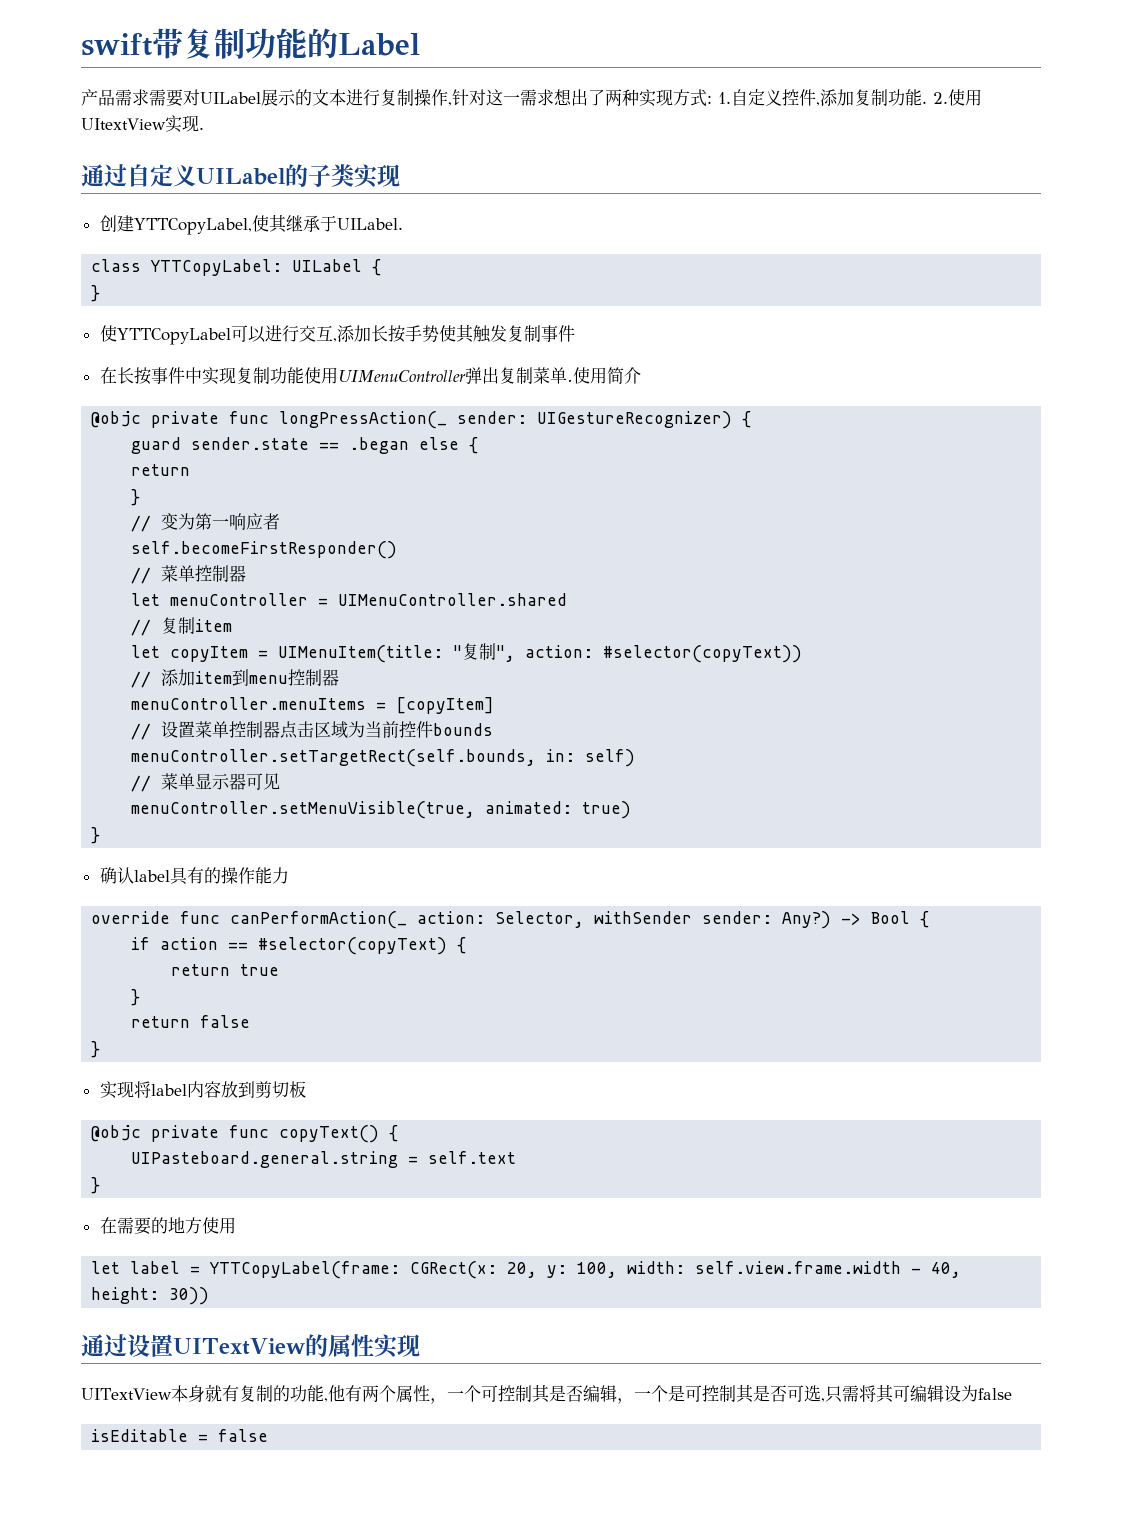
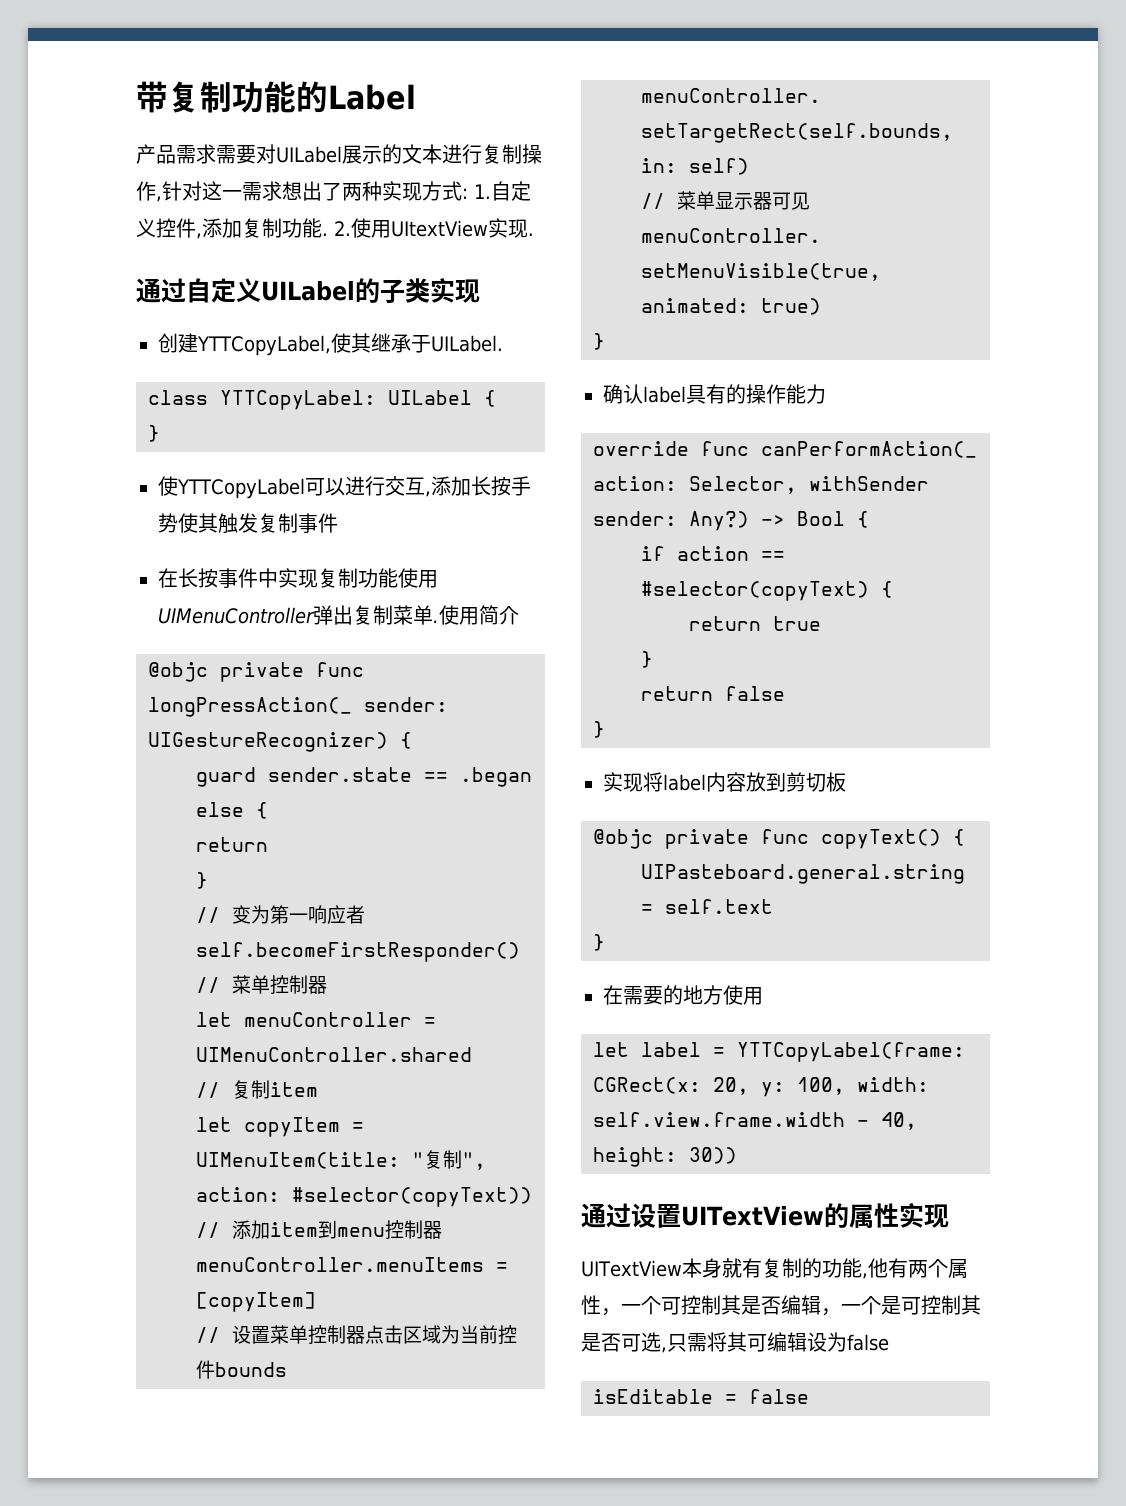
- swift带复制功能的Label
+ 带复制功能的Label

